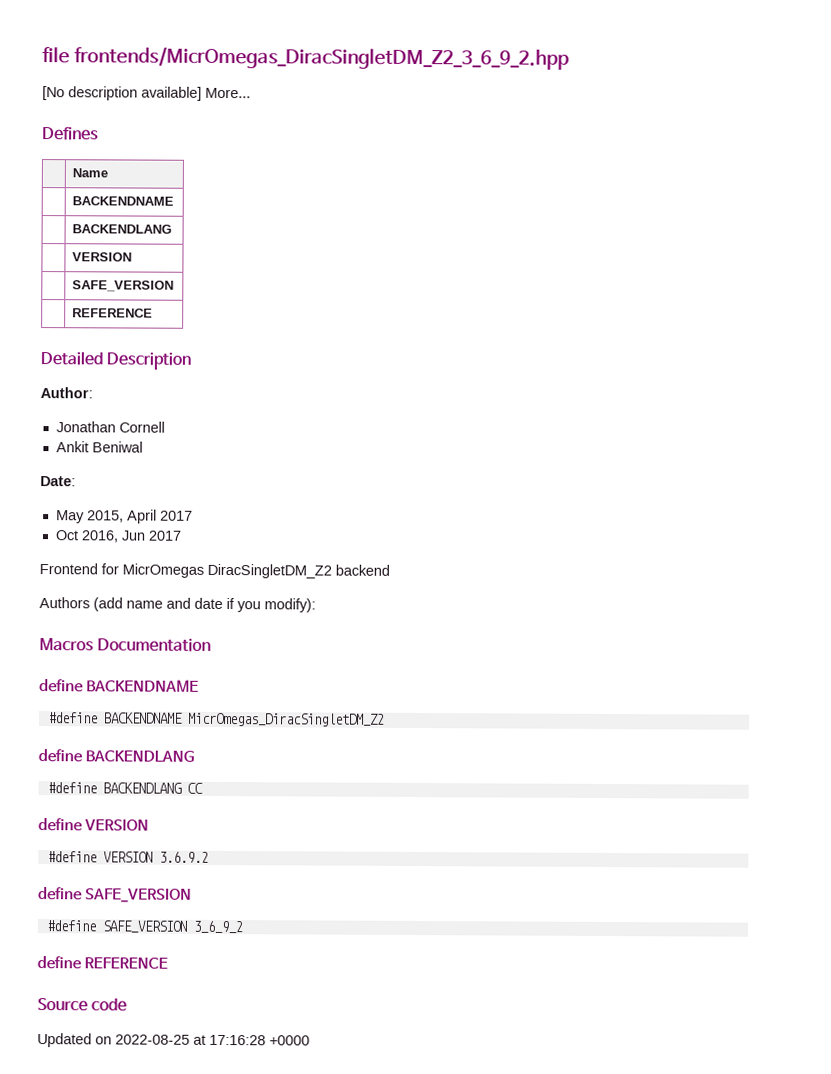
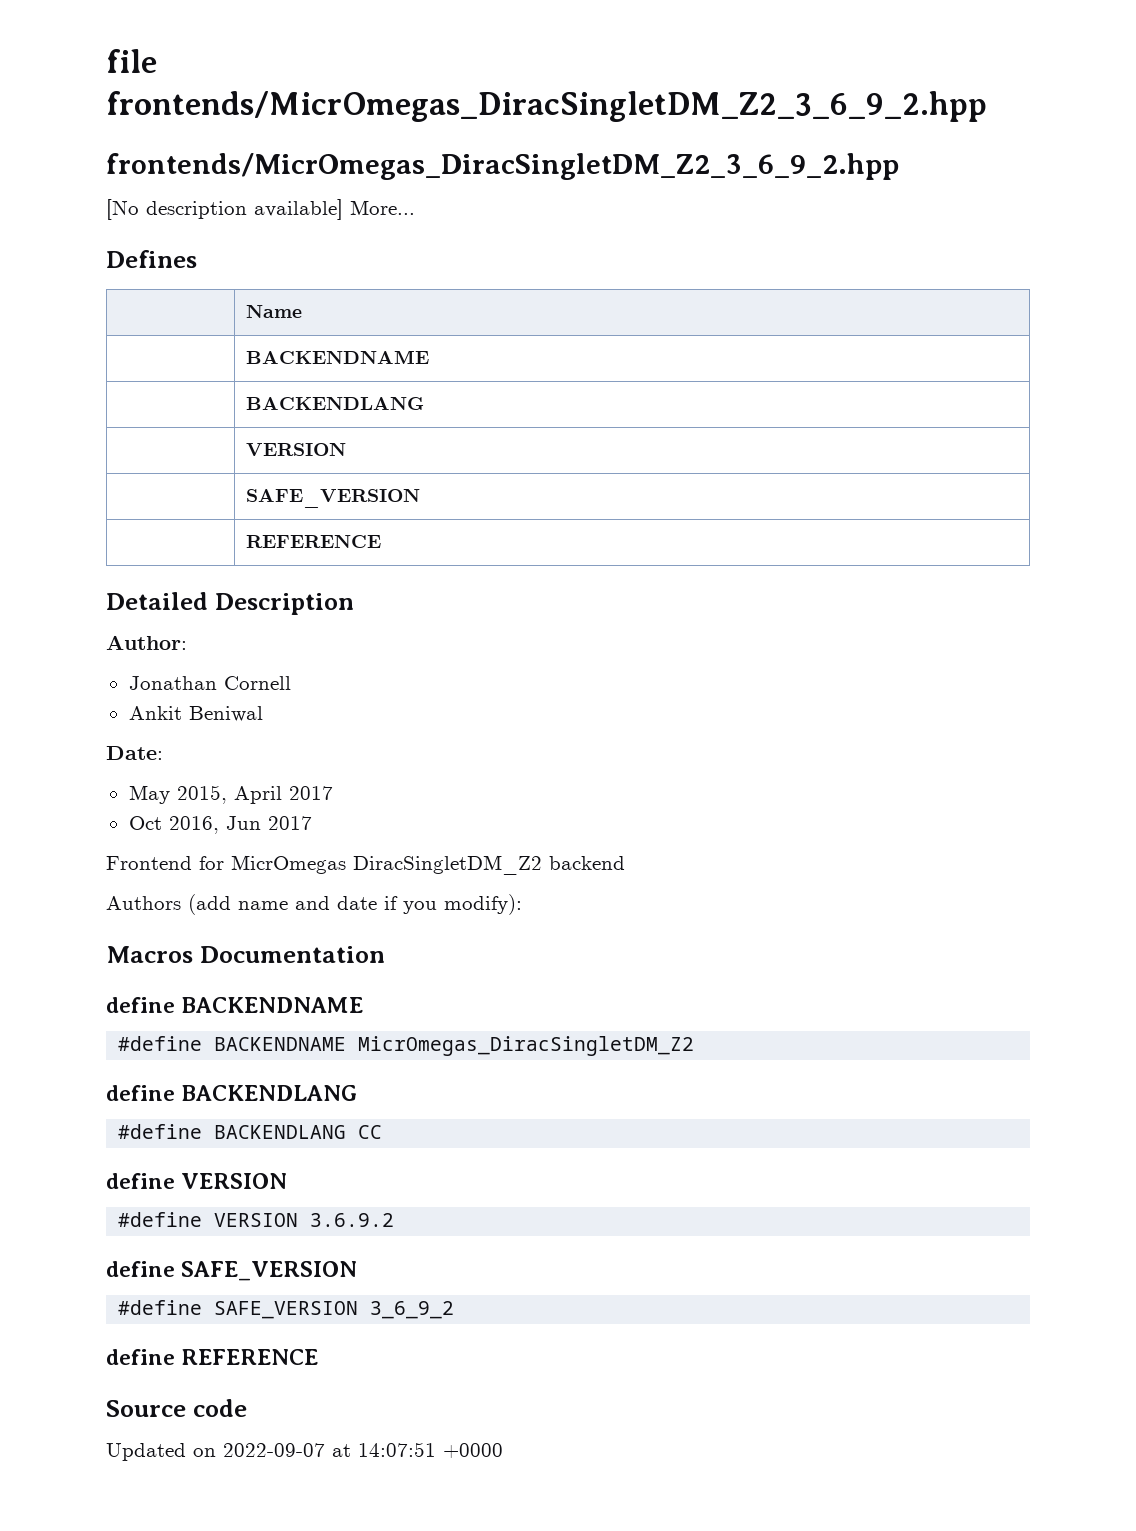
  file frontends/MicrOmegas_DiracSingletDM_Z2_3_6_9_2.hpp
+ frontends/MicrOmegas_DiracSingletDM_Z2_3_6_9_2.hpp
- Updated on 2022-08-25 at 17:16:28 +0000
+ Updated on 2022-09-07 at 14:07:51 +0000

